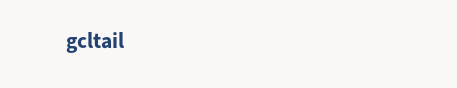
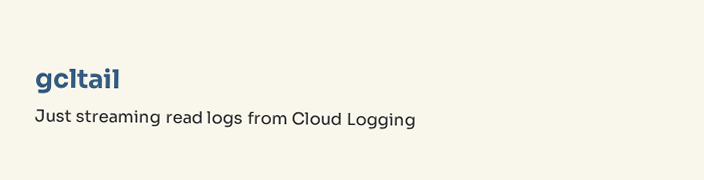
+ Just streaming read logs from Cloud Logging

